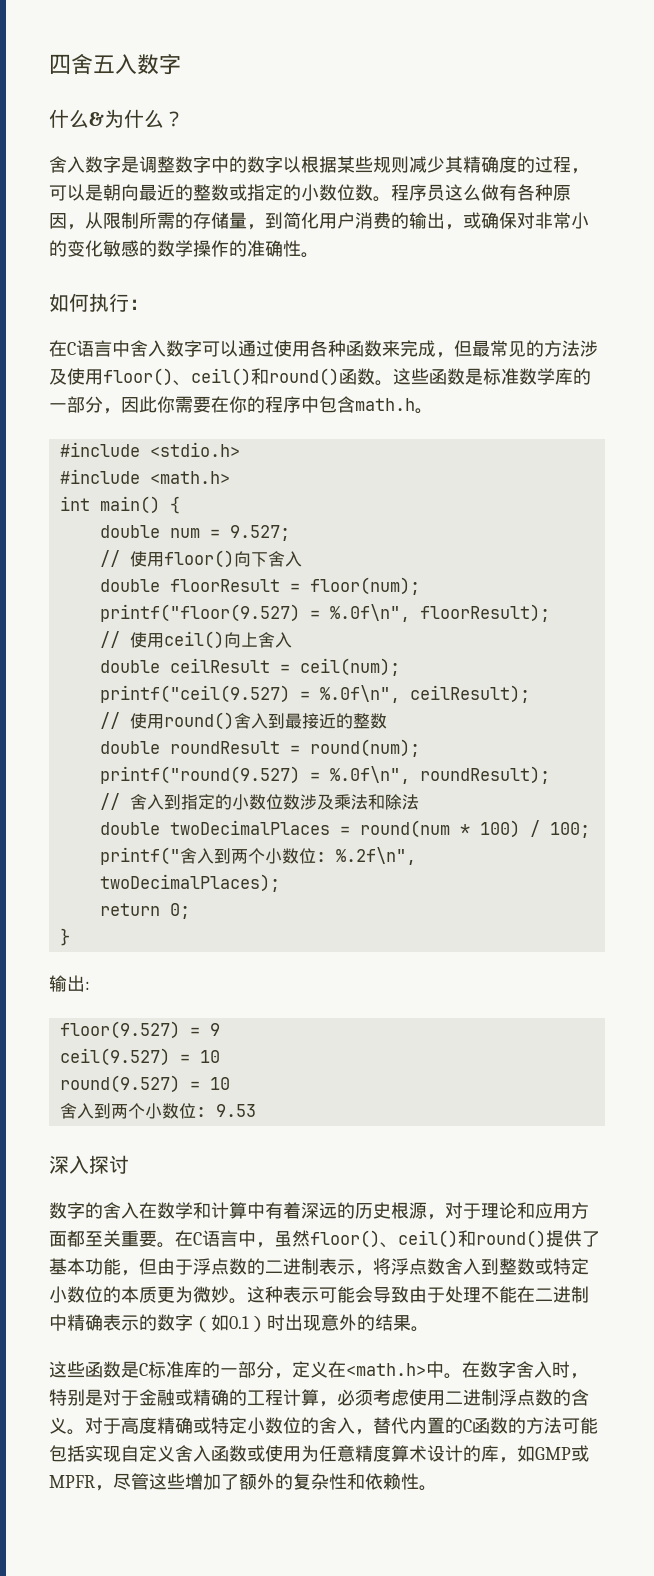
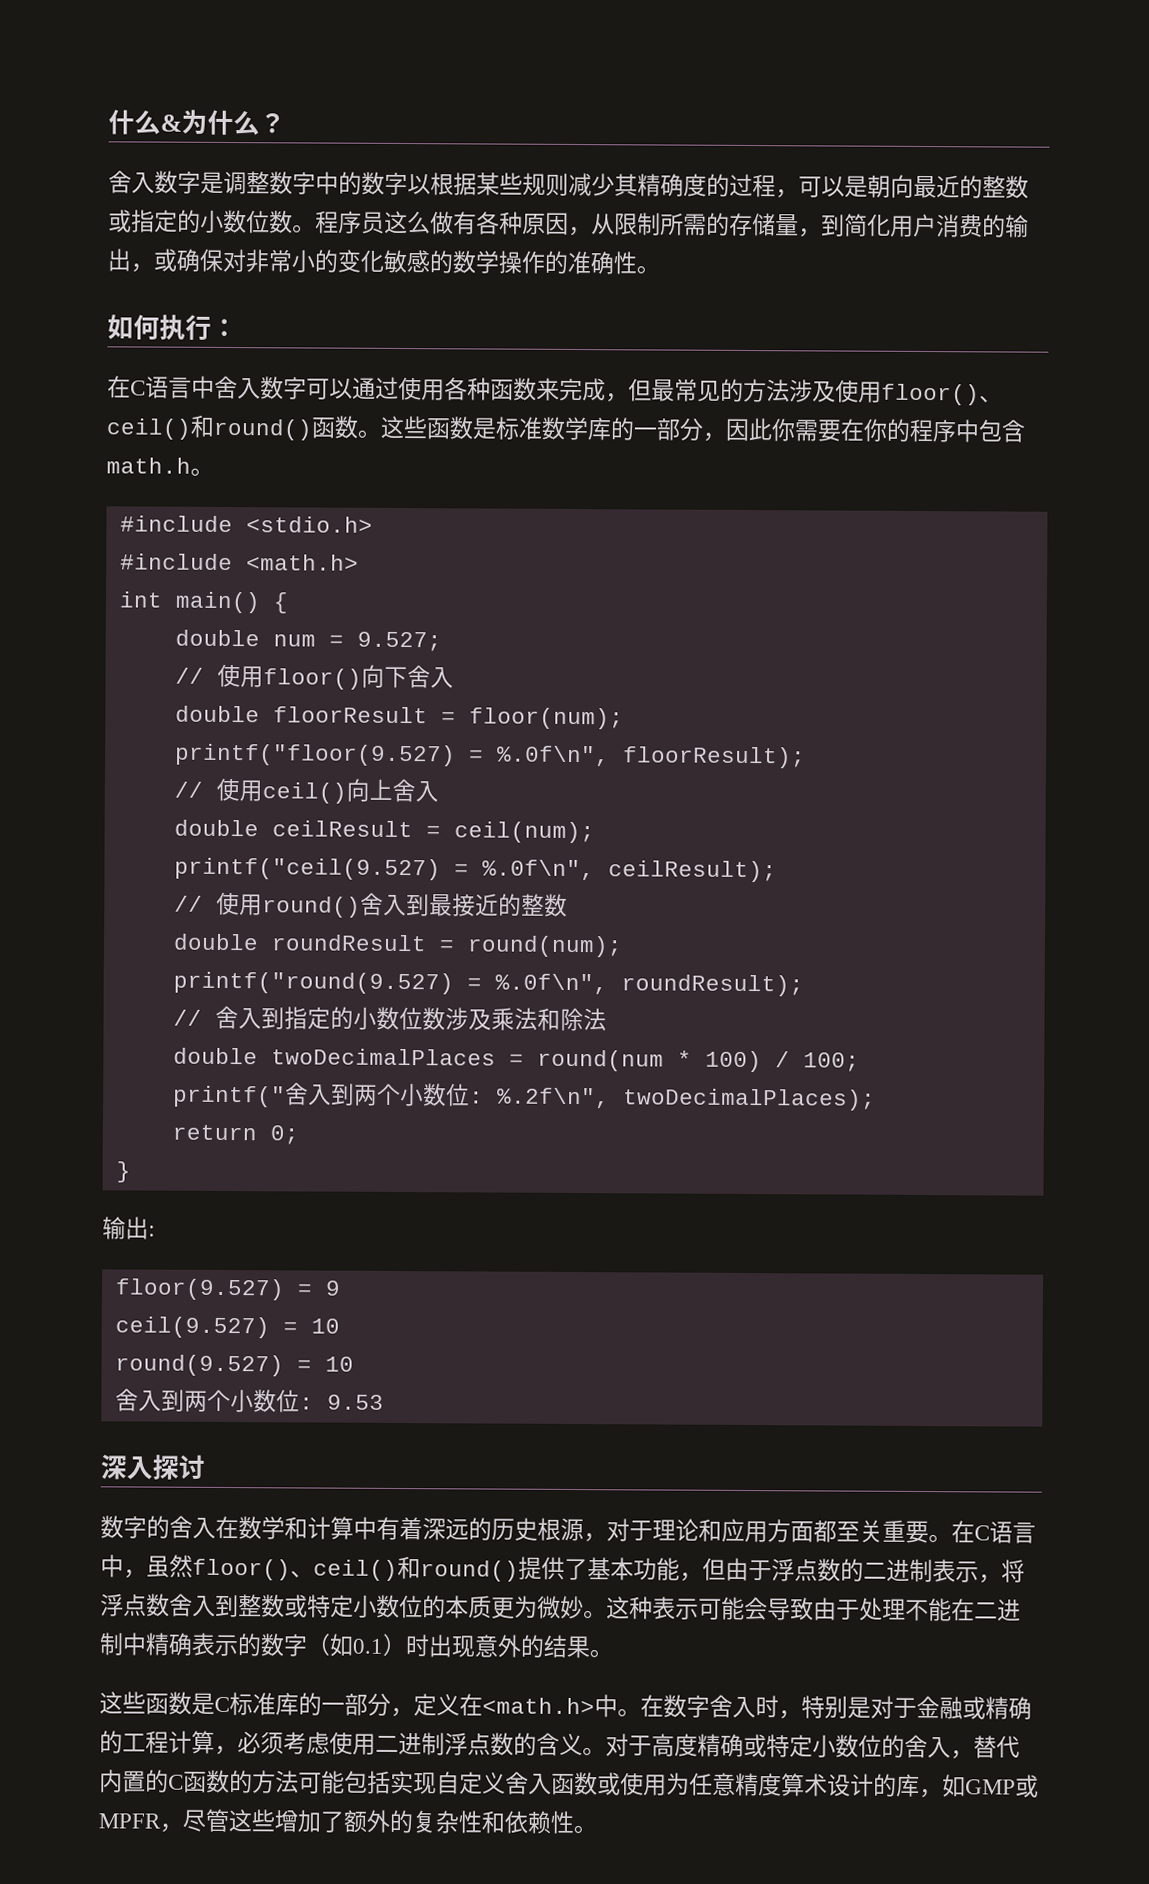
- 四舍五入数字

